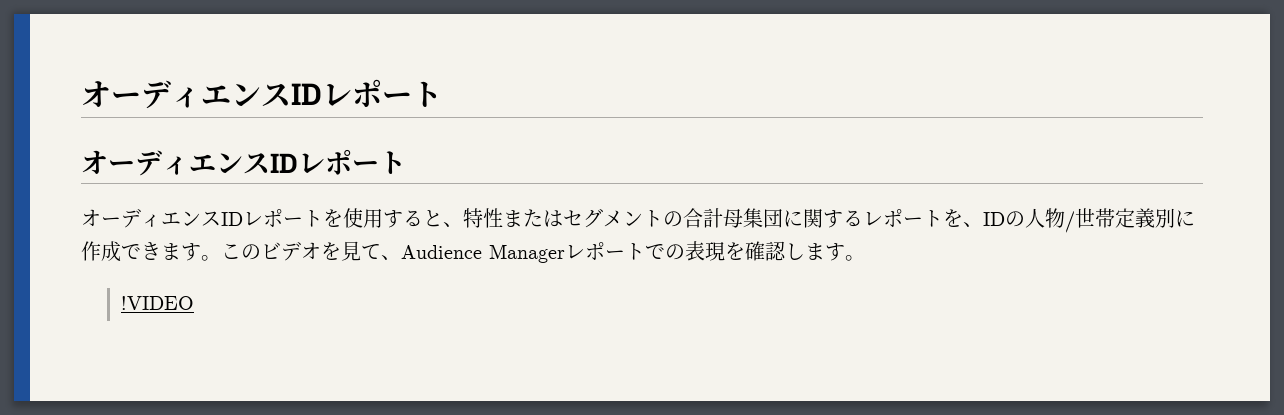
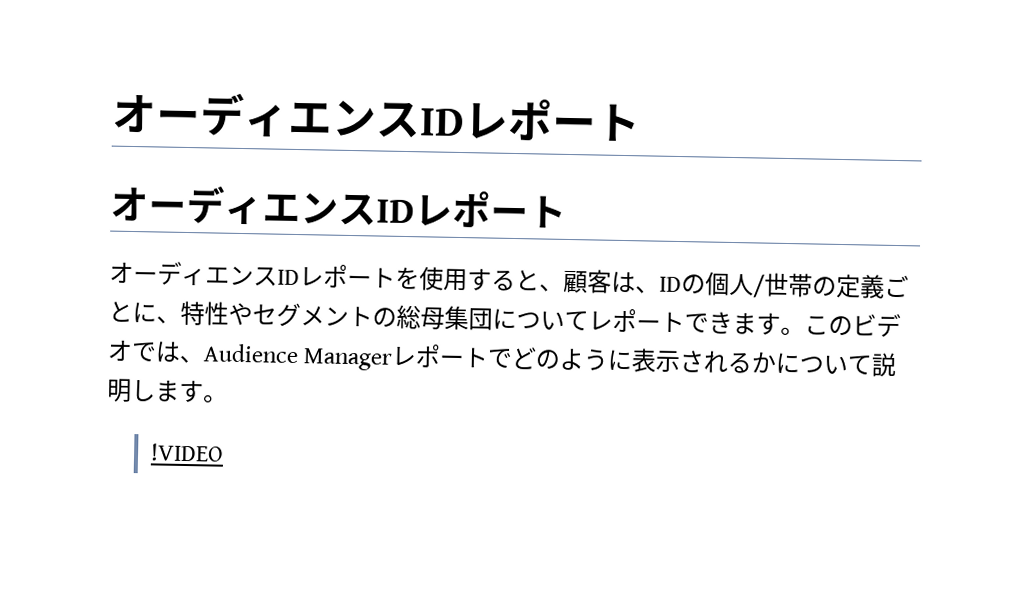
- オーディエンスIDレポートを使用すると、特性またはセグメントの合計母集団に関するレポートを、IDの人物/世帯定義別に作成できます。
+ オーディエンスIDレポートを使用すると、顧客は、IDの個人/世帯の定義ごとに、特性やセグメントの総母集団についてレポートできます。
- このビデオを見て、Audience Managerレポートでの表現を確認します。
+ このビデオでは、Audience Managerレポートでどのように表示されるかについて説明します。

